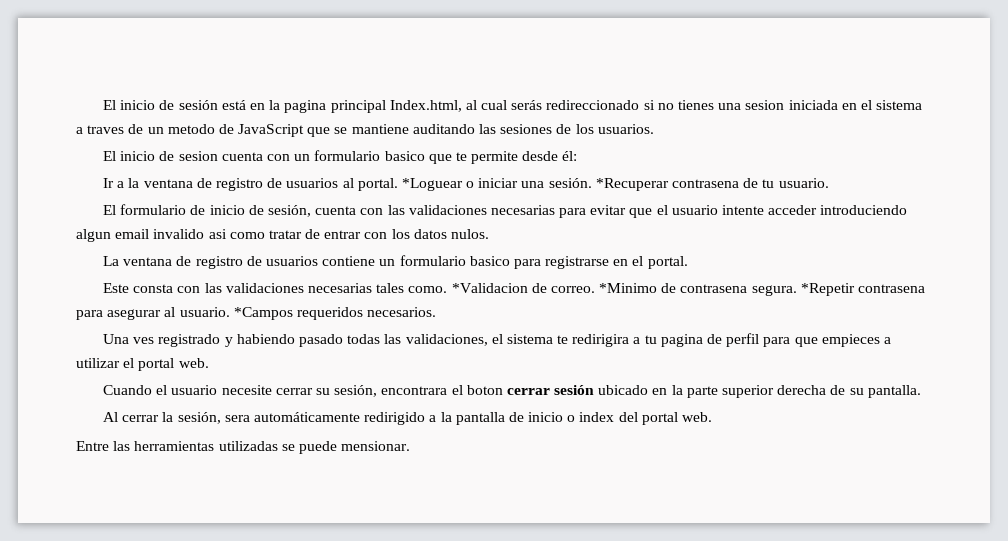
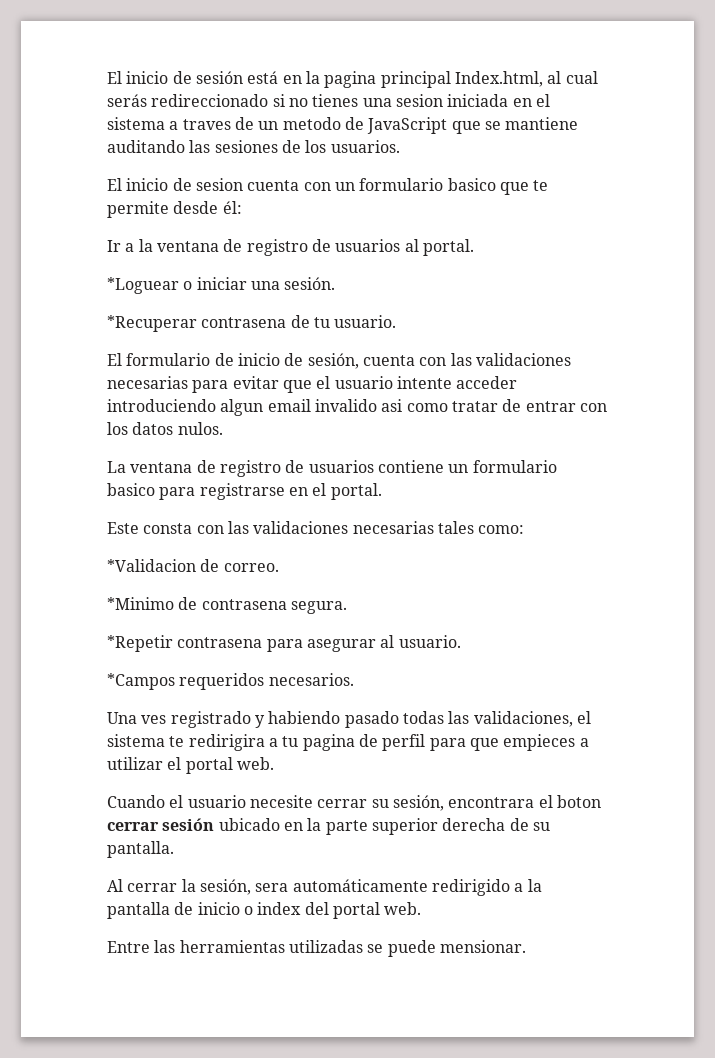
- Ir a la ventana de registro de usuarios al portal. *Loguear o iniciar una sesión. *Recuperar contrasena de tu usuario.
+ Ir a la ventana de registro de usuarios al portal.
+ *Loguear o iniciar una sesión.
+ *Recuperar contrasena de tu usuario.
- Este consta con las validaciones necesarias tales como. *Validacion de correo. *Minimo de contrasena segura. *Repetir contrasena para asegurar al usuario. *Campos requeridos necesarios.
+ Este consta con las validaciones necesarias tales como:
+ *Validacion de correo.
+ *Minimo de contrasena segura.
+ *Repetir contrasena para asegurar al usuario.
+ *Campos requeridos necesarios.

